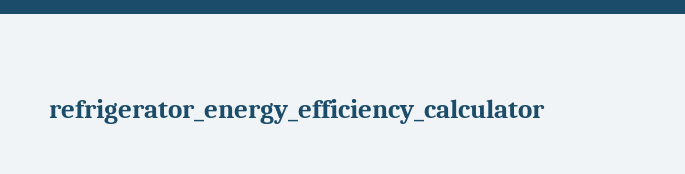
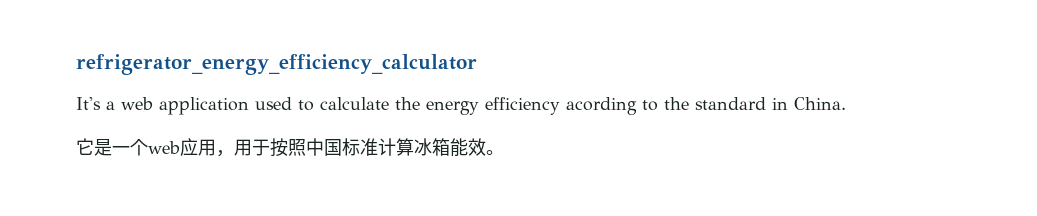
+ It's a web application used to calculate the energy efficiency acording to the standard in China.
+ 它是一个web应用，用于按照中国标准计算冰箱能效。

